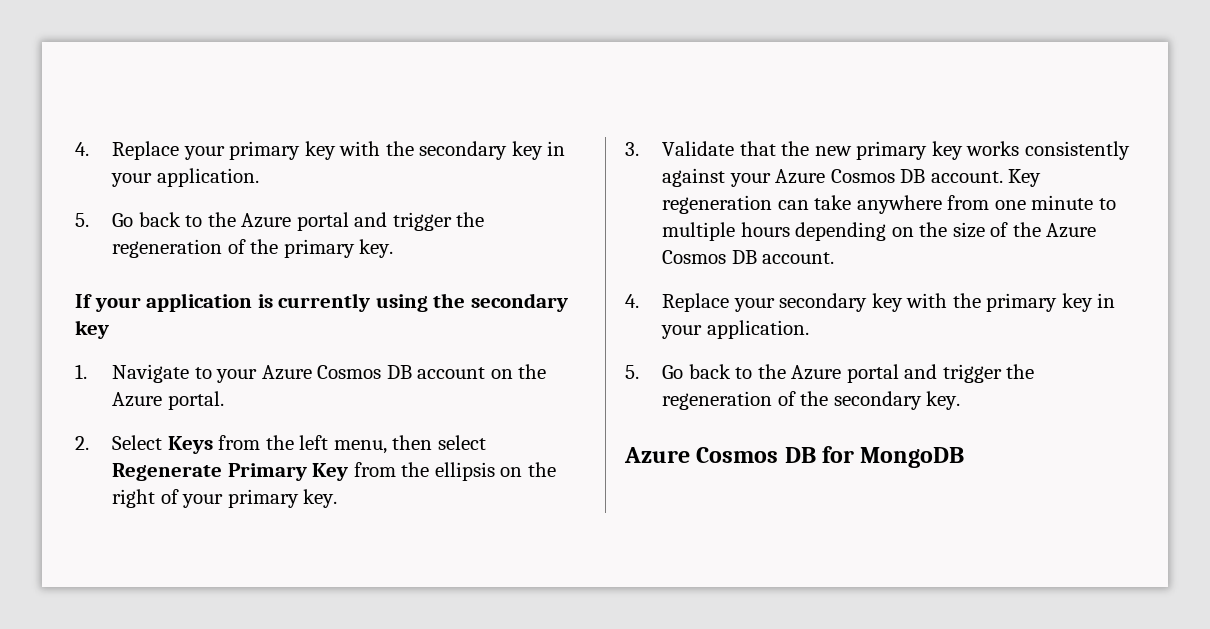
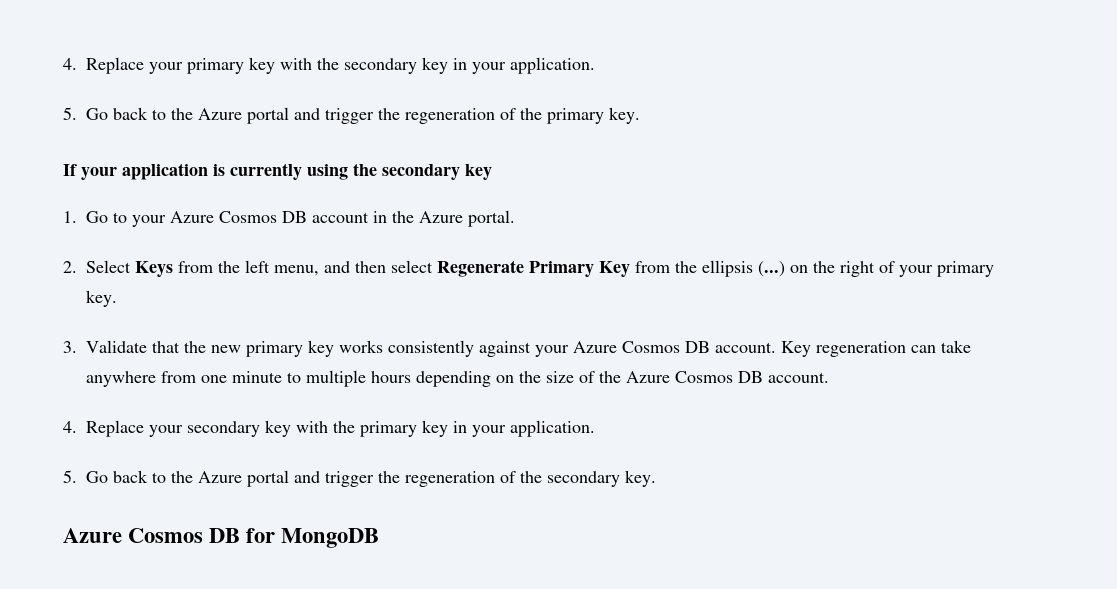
- 1. Navigate to your Azure Cosmos DB account on the Azure portal.
+ 1. Go to your Azure Cosmos DB account in the Azure portal.
- 2. Select Keys from the left menu, then select Regenerate Primary Key from the ellipsis on the right of your primary key.
+ 2. Select Keys from the left menu, and then select Regenerate Primary Key from the ellipsis (...) on the right of your primary key.

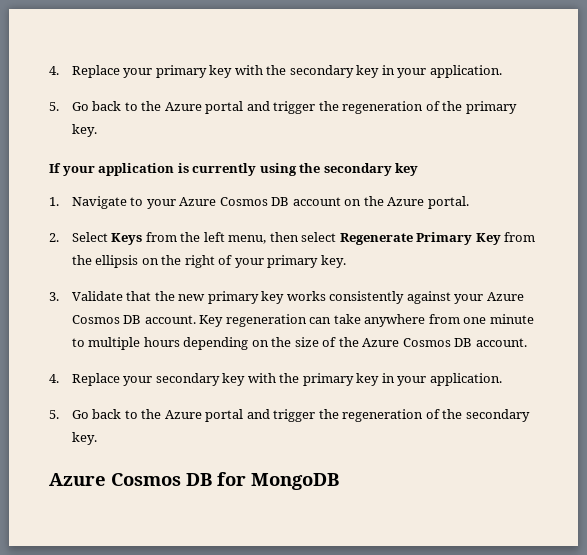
- 1. Go to your Azure Cosmos DB account in the Azure portal.
+ 1. Navigate to your Azure Cosmos DB account on the Azure portal.
- 2. Select Keys from the left menu, and then select Regenerate Primary Key from the ellipsis (...) on the right of your primary key.
+ 2. Select Keys from the left menu, then select Regenerate Primary Key from the ellipsis on the right of your primary key.

